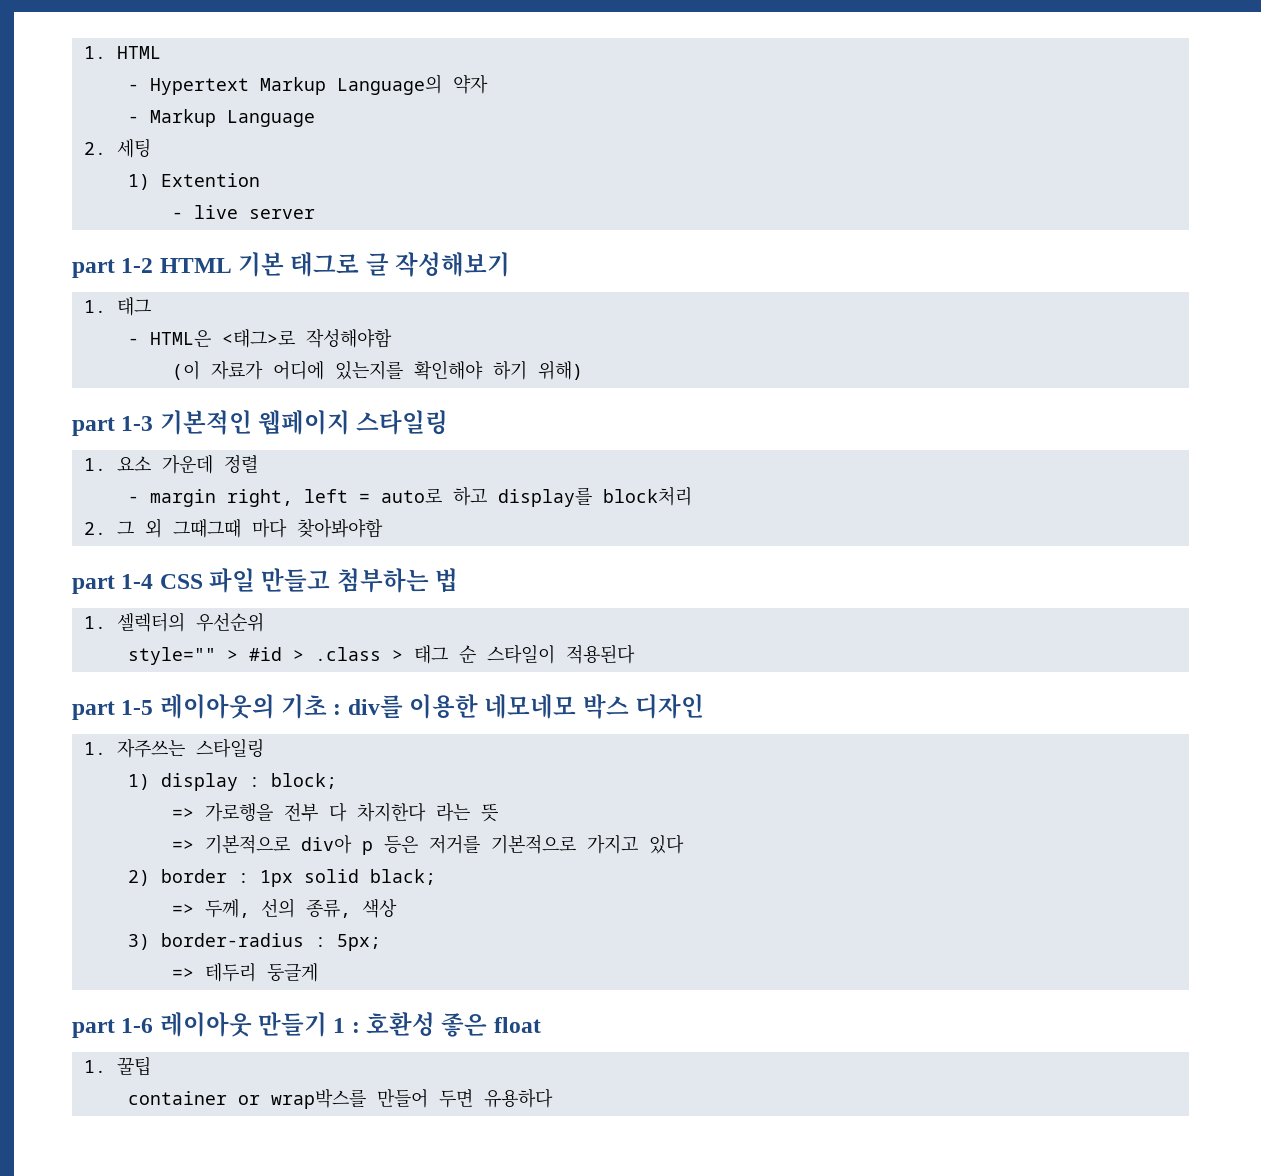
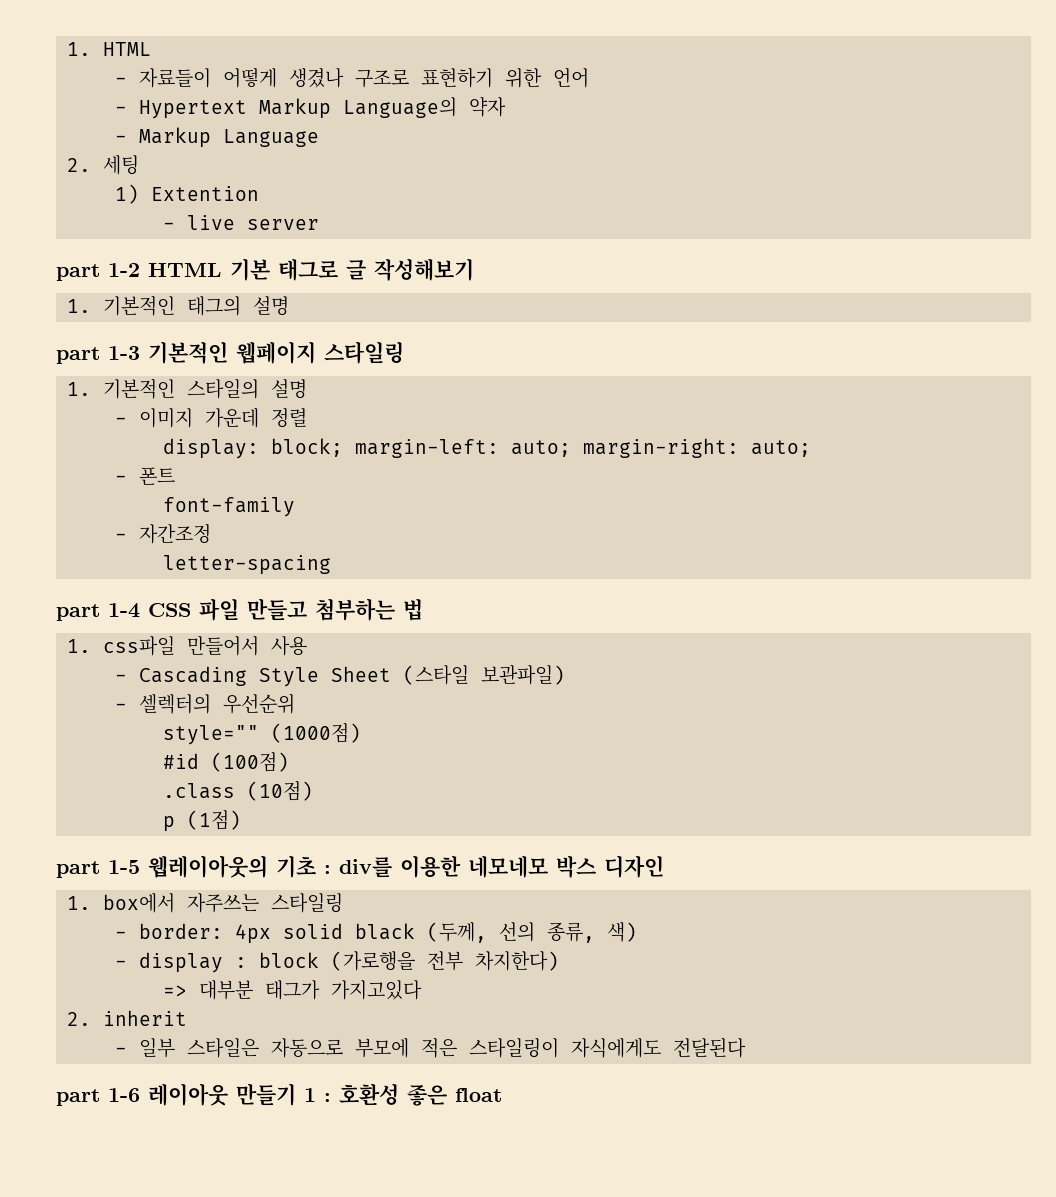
+ - 자료들이 어떻게 생겼나 구조로 표현하기 위한 언어
- 1. 태그
- - HTML은 <태그>로 작성해야함
- (이 자료가 어디에 있는지를 확인해야 하기 위해)
+ 1. 기본적인 태그의 설명
- 1. 요소 가운데 정렬
- - margin right, left = auto로 하고 display를 block처리
- 2. 그 외 그때그때 마다 찾아봐야함
+ 1. 기본적인 스타일의 설명
+ - 이미지 가운데 정렬
+ display: block; margin-left: auto; margin-right: auto;
+ - 폰트
+ font-family
+ - 자간조정
+ letter-spacing
- 1. 셀렉터의 우선순위
- style="" > #id > .class > 태그 순 스타일이 적용된다
+ 1. css파일 만들어서 사용
+ - Cascading Style Sheet (스타일 보관파일)
+ - 셀렉터의 우선순위
+ style="" (1000점)
+ #id (100점)
+ .class (10점)
+ p (1점)
- part 1-5 레이아웃의 기초 : div를 이용한 네모네모 박스 디자인
+ part 1-5 웹레이아웃의 기초 : div를 이용한 네모네모 박스 디자인
- 1. 자주쓰는 스타일링
+ 1. box에서 자주쓰는 스타일링
- 1) display : block;
- => 가로행을 전부 다 차지한다 라는 뜻
- => 기본적으로 div아 p 등은 저거를 기본적으로 가지고 있다
- 2) border : 1px solid black;
- => 두께, 선의 종류, 색상
- 3) border-radius : 5px;
- => 테두리 둥글게
+ - border: 4px solid black (두께, 선의 종류, 색)
+ - display : block (가로행을 전부 차지한다)
+ => 대부분 태그가 가지고있다
+ 2. inherit
+ - 일부 스타일은 자동으로 부모에 적은 스타일링이 자식에게도 전달된다
- 1. 꿀팁
- container or wrap박스를 만들어 두면 유용하다

